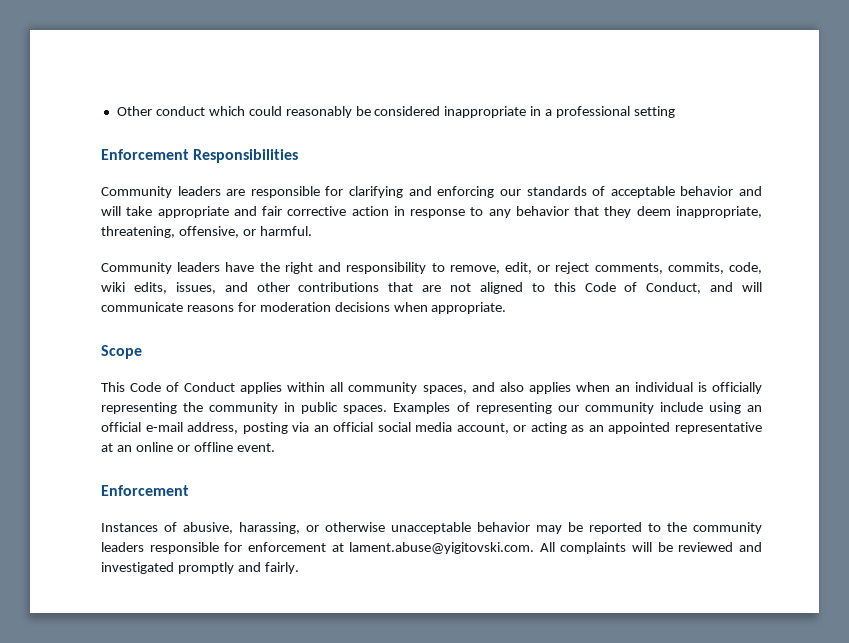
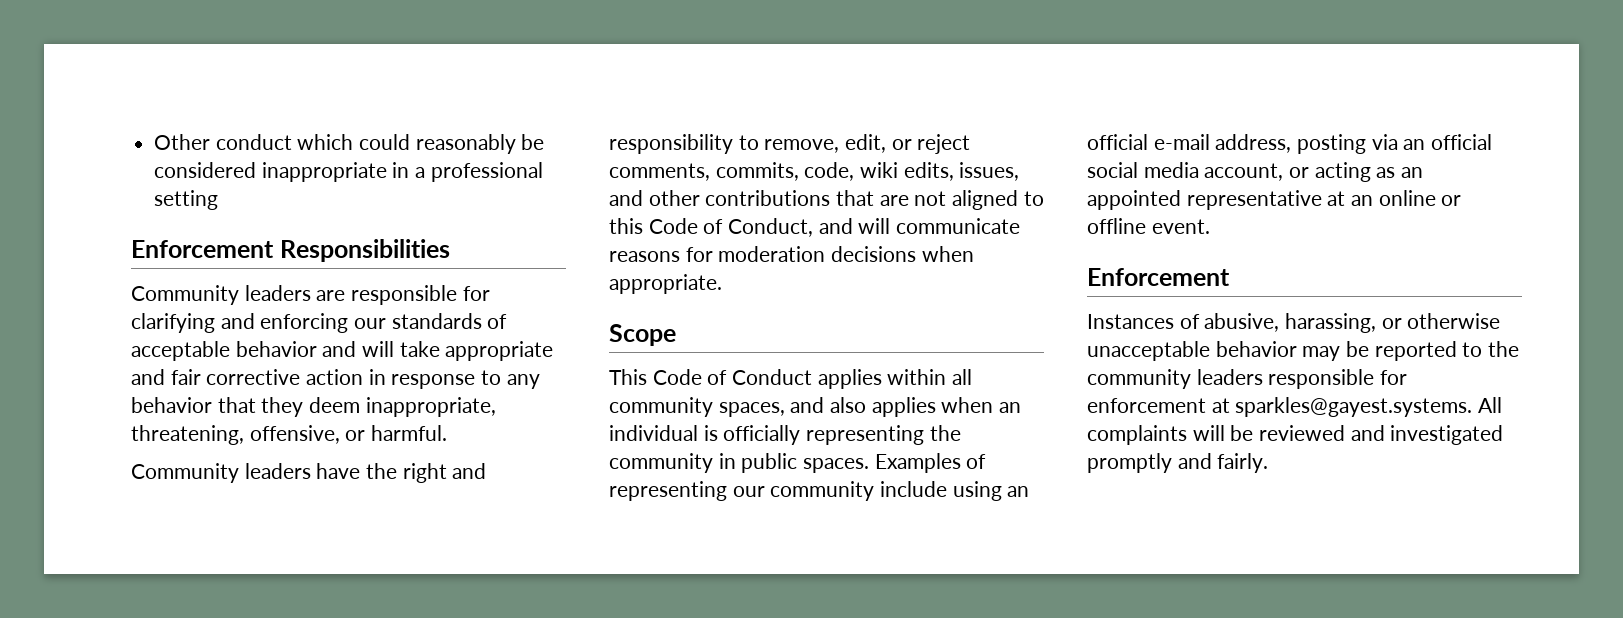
- Instances of abusive, harassing, or otherwise unacceptable behavior may be reported to the community leaders responsible for enforcement at lament.abuse@yigitovski.com. All complaints will be reviewed and investigated promptly and fairly.
+ Instances of abusive, harassing, or otherwise unacceptable behavior may be reported to the community leaders responsible for enforcement at sparkles@gayest.systems. All complaints will be reviewed and investigated promptly and fairly.

